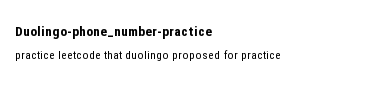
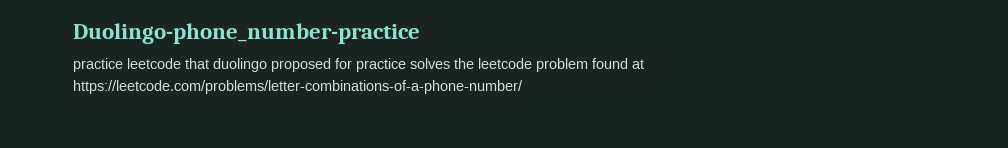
- practice leetcode that duolingo proposed for practice
+ practice leetcode that duolingo proposed for practice solves the leetcode problem found at https://leetcode.com/problems/letter-combinations-of-a-phone-number/

